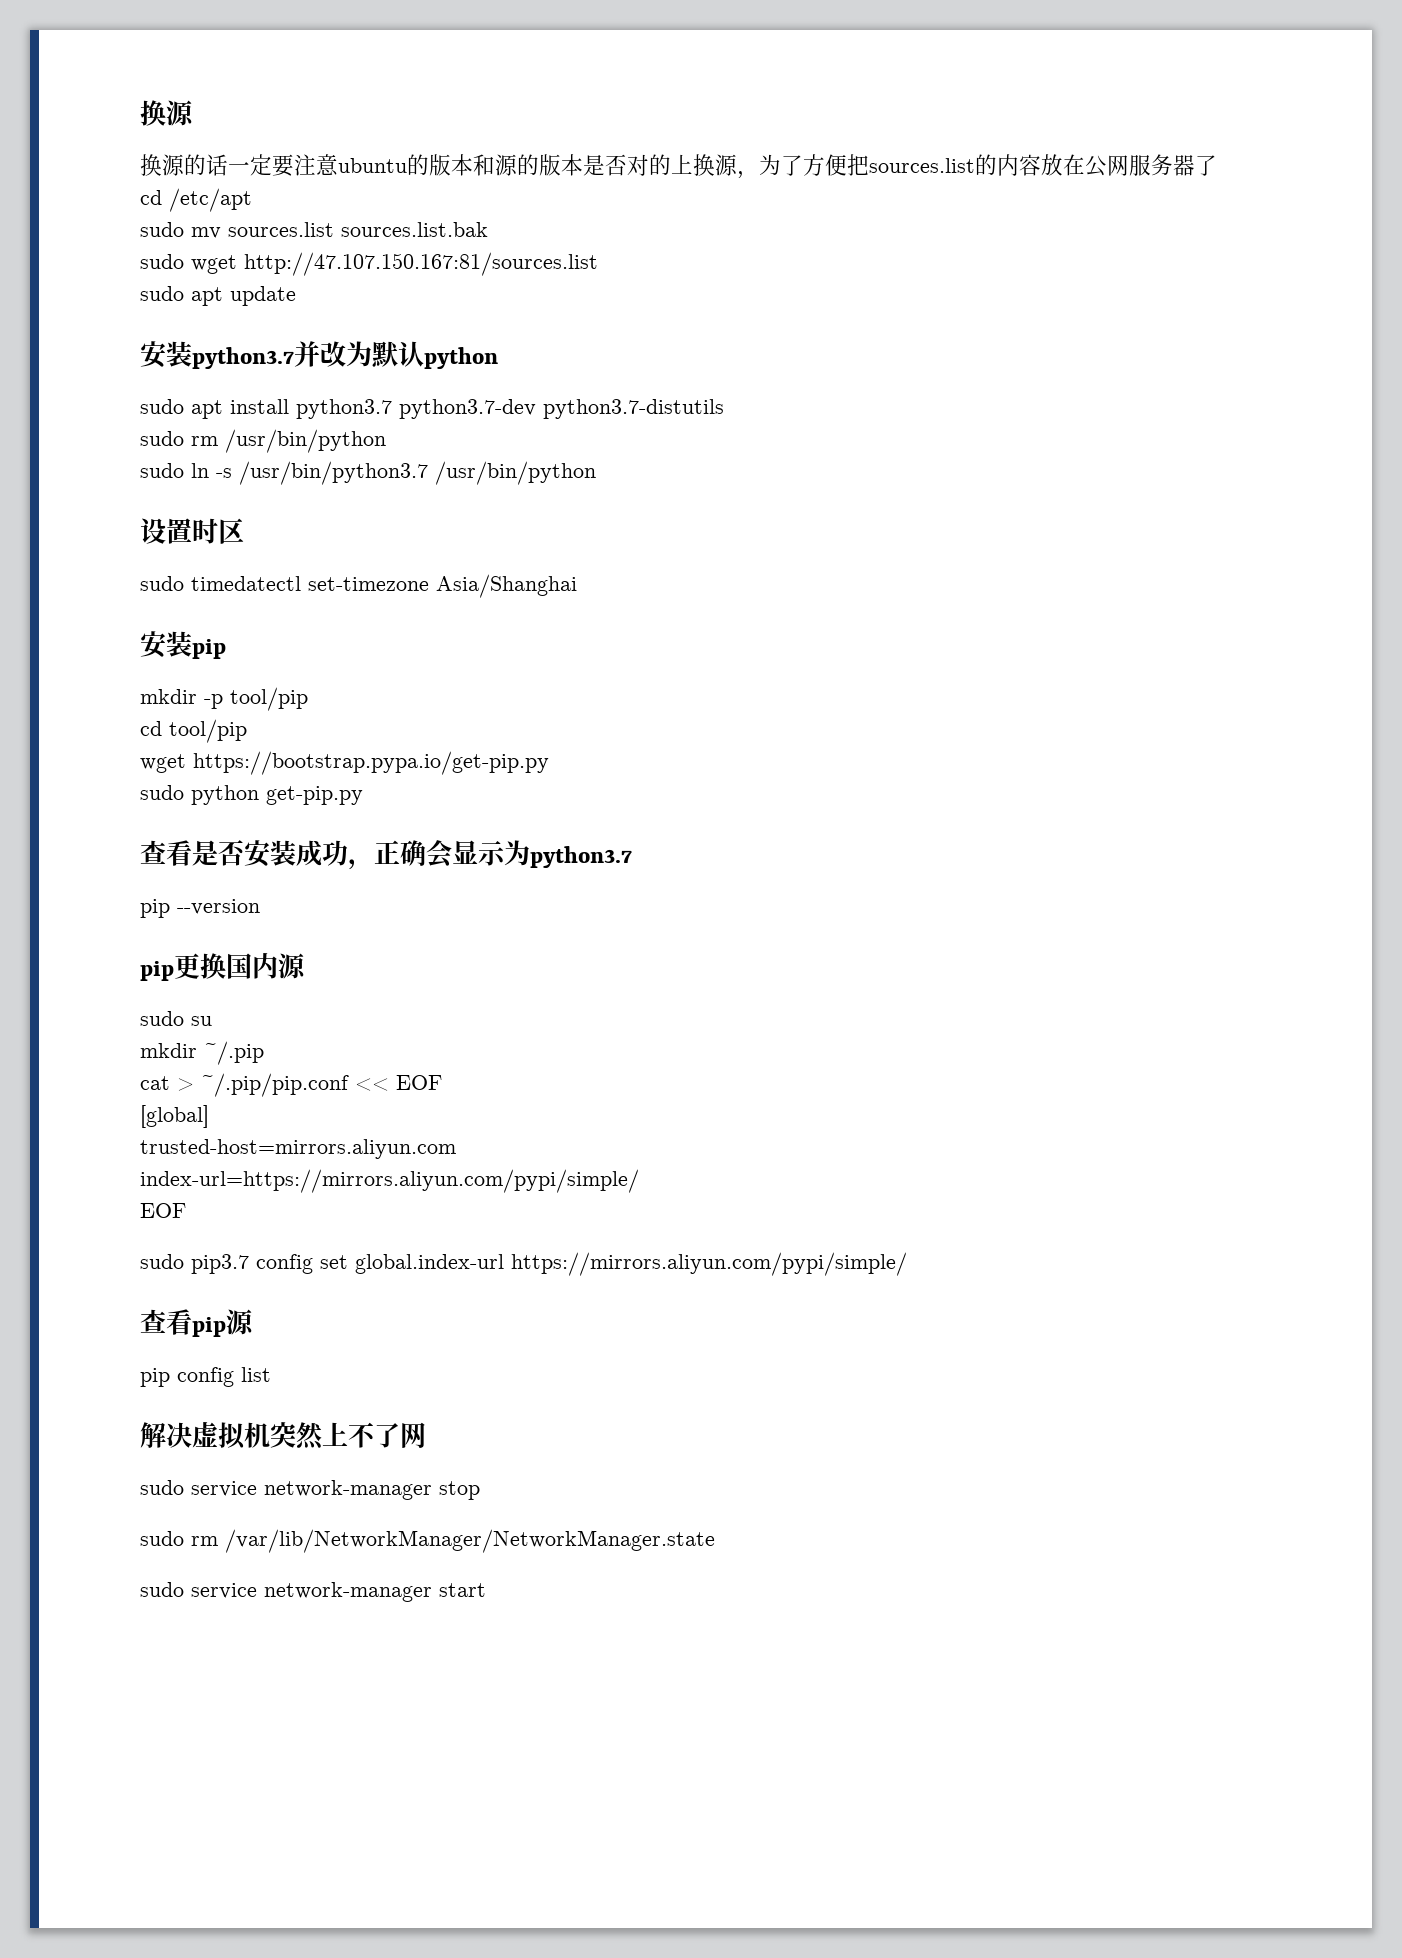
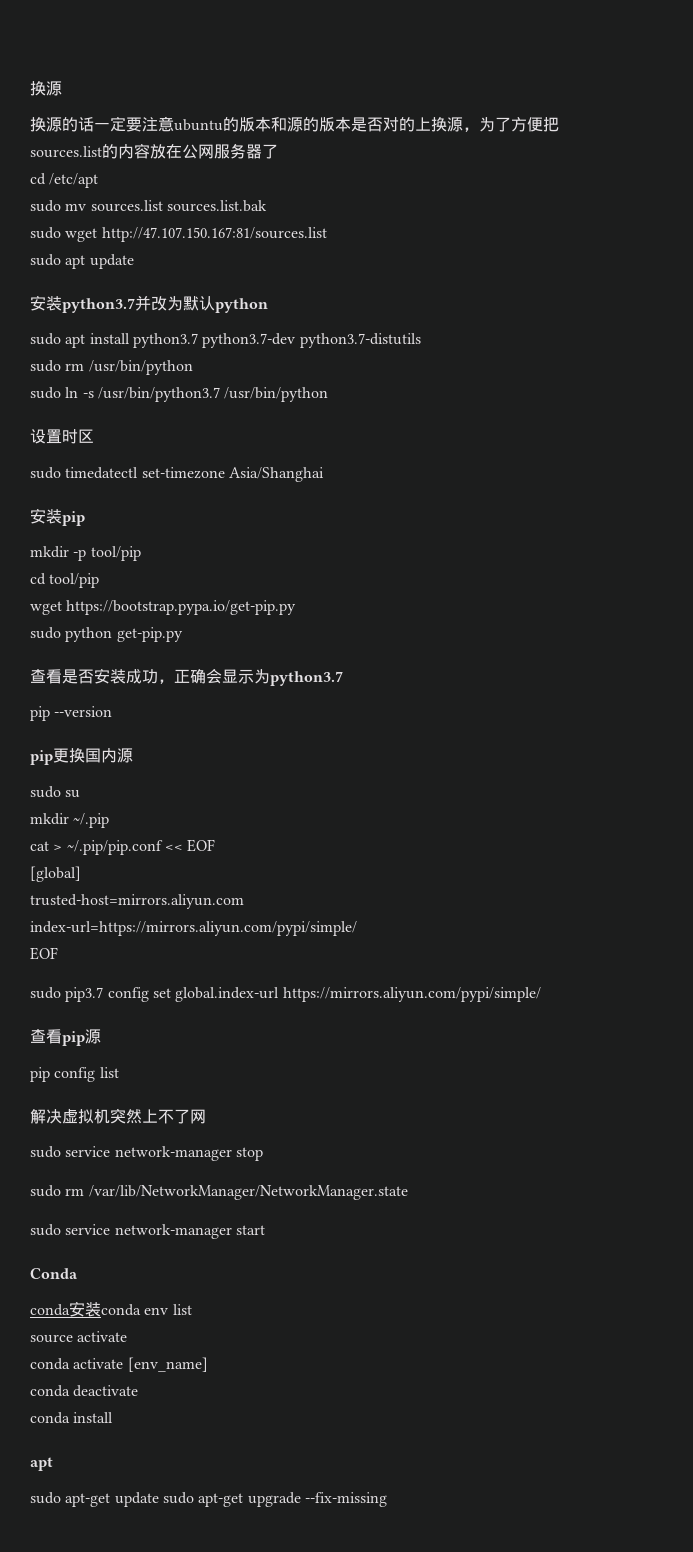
+ Conda
+ conda安装conda env list
+ source activate
+ conda activate [env_name]
+ conda deactivate
+ conda install
+ apt
+ sudo apt-get update sudo apt-get upgrade --fix-missing

